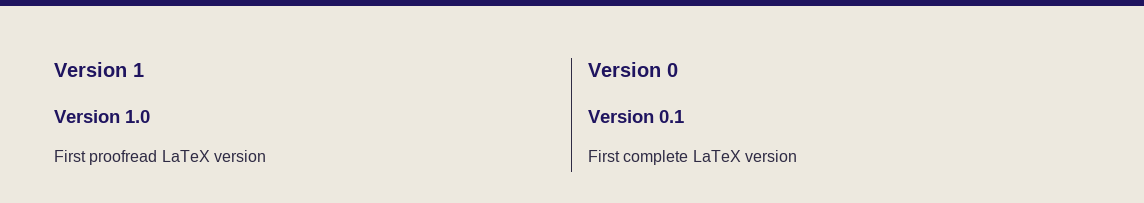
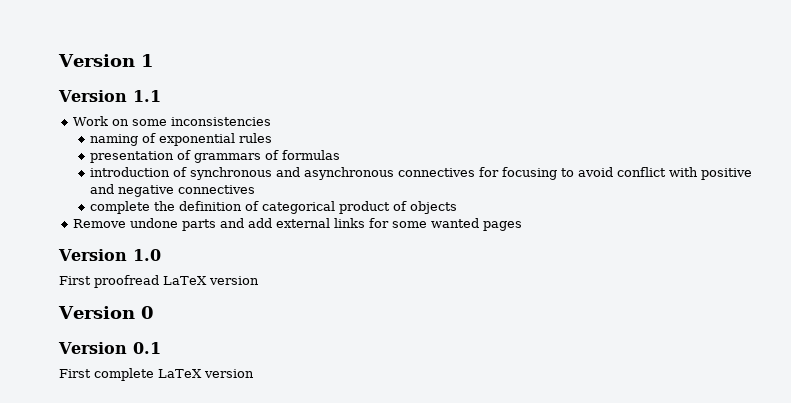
+ Version 1.1
+ Work on some inconsistencies
+ naming of exponential rules
+ presentation of grammars of formulas
+ introduction of synchronous and asynchronous connectives for focusing to avoid conflict with positive and negative connectives
+ complete the definition of categorical product of objects
+ Remove undone parts and add external links for some wanted pages

